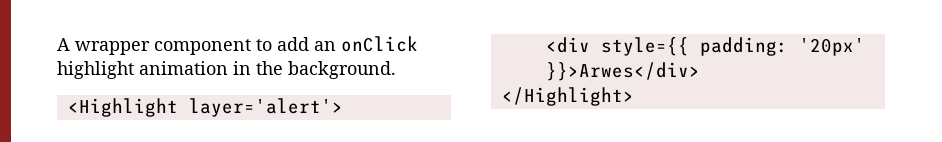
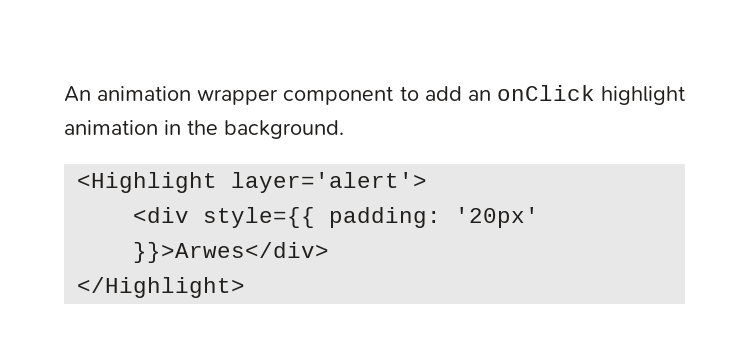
- A wrapper component to add an onClick highlight animation in the background.
+ An animation wrapper component to add an onClick highlight animation in the background.

